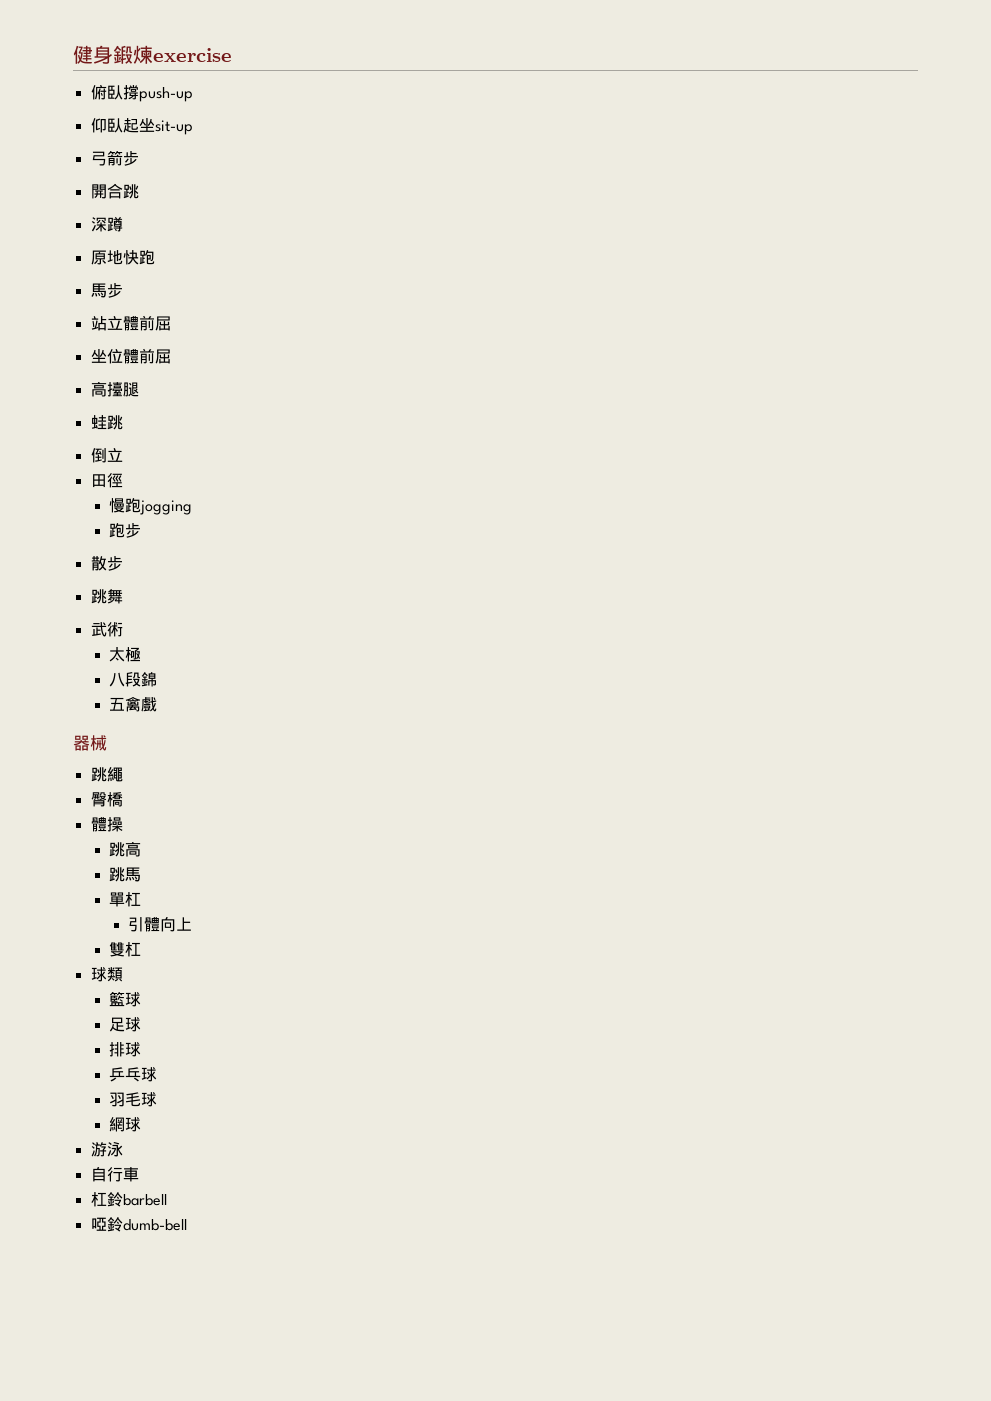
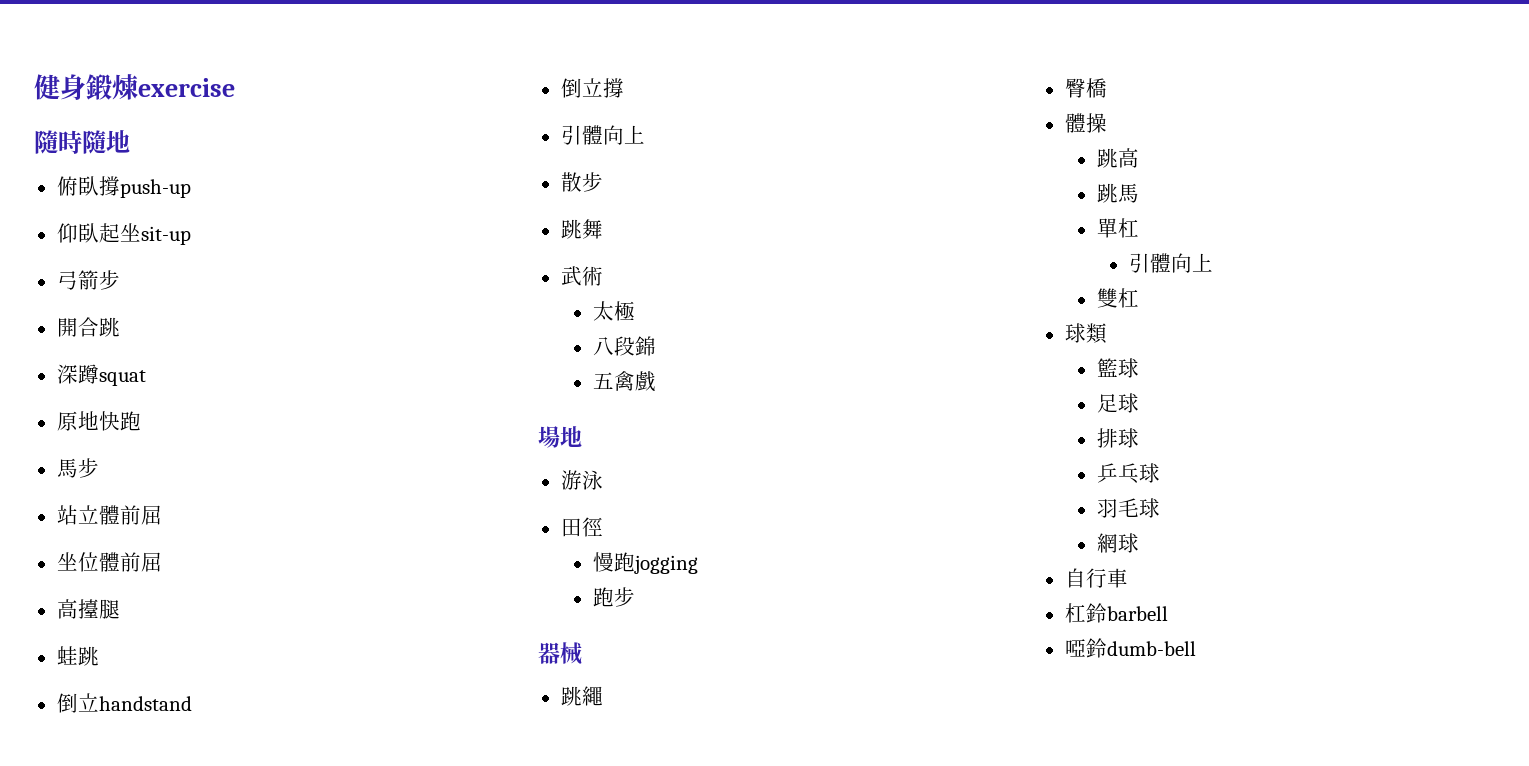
+ 隨時隨地
- 深蹲
+ 深蹲squat
- 倒立
- 田徑
- 慢跑jogging
- 跑步
+ 倒立handstand
+ 倒立撐
+ 引體向上
+ 場地
+ 游泳
+ 田徑
+ 慢跑jogging
+ 跑步
- 游泳

